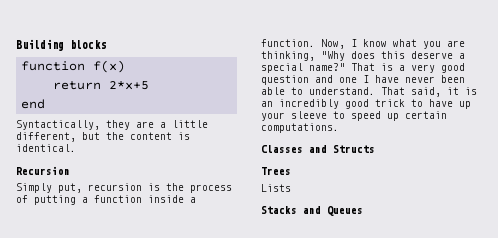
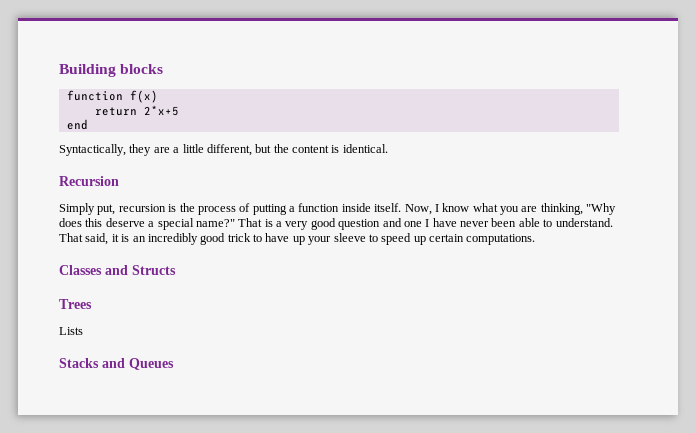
- Simply put, recursion is the process of putting a function inside a function.
+ Simply put, recursion is the process of putting a function inside itself.

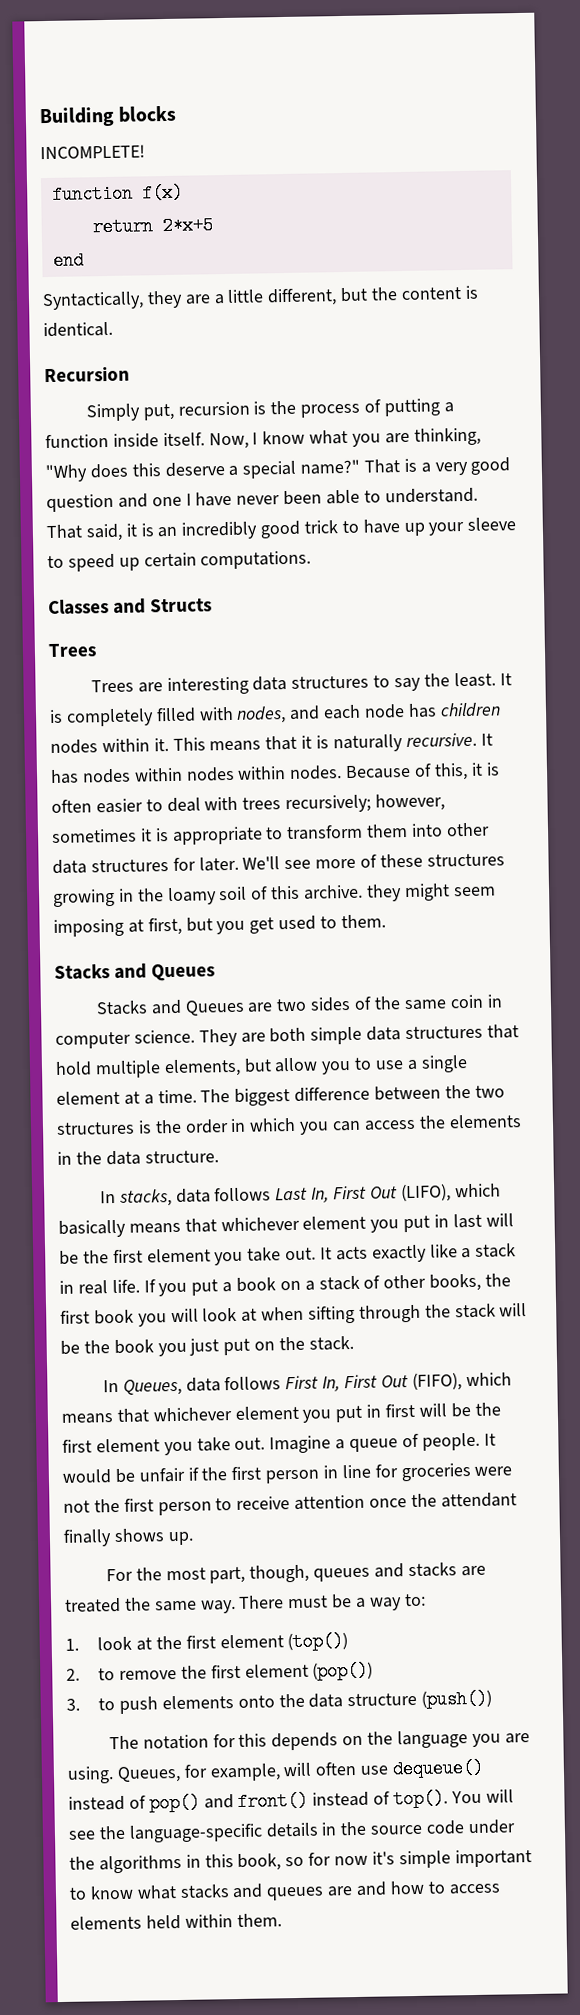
+ INCOMPLETE!
- Lists
+ Trees are interesting data structures to say the least. It is completely filled with nodes, and each node has children nodes within it. This means that it is naturally recursive. It has nodes within nodes within nodes. Because of this, it is often easier to deal with trees recursively; however, sometimes it is appropriate to transform them into other data structures for later. We'll see more of these structures growing in the loamy soil of this archive. they might seem imposing at first, but you get used to them.
  Stacks and Queues
+ Stacks and Queues are two sides of the same coin in computer science. They are both simple data structures that hold multiple elements, but allow you to use a single element at a time. The biggest difference between the two structures is the order in which you can access the elements in the data structure.
+ In stacks, data follows Last In, First Out (LIFO), which basically means that whichever element you put in last will be the first element you take out. It acts exactly like a stack in real life. If you put a book on a stack of other books, the first book you will look at when sifting through the stack will be the book you just put on the stack.
+ In Queues, data follows First In, First Out (FIFO), which means that whichever element you put in first will be the first element you take out. Imagine a queue of people. It would be unfair if the first person in line for groceries were not the first person to receive attention once the attendant finally shows up.
+ For the most part, though, queues and stacks are treated the same way. There must be a way to:
+ 1. look at the first element (top())
+ 2. to remove the first element (pop())
+ 3. to push elements onto the data structure (push())
+ The notation for this depends on the language you are using. Queues, for example, will often use dequeue() instead of pop() and front() instead of top(). You will see the language-specific details in the source code under the algorithms in this book, so for now it's simple important to know what stacks and queues are and how to access elements held within them.

